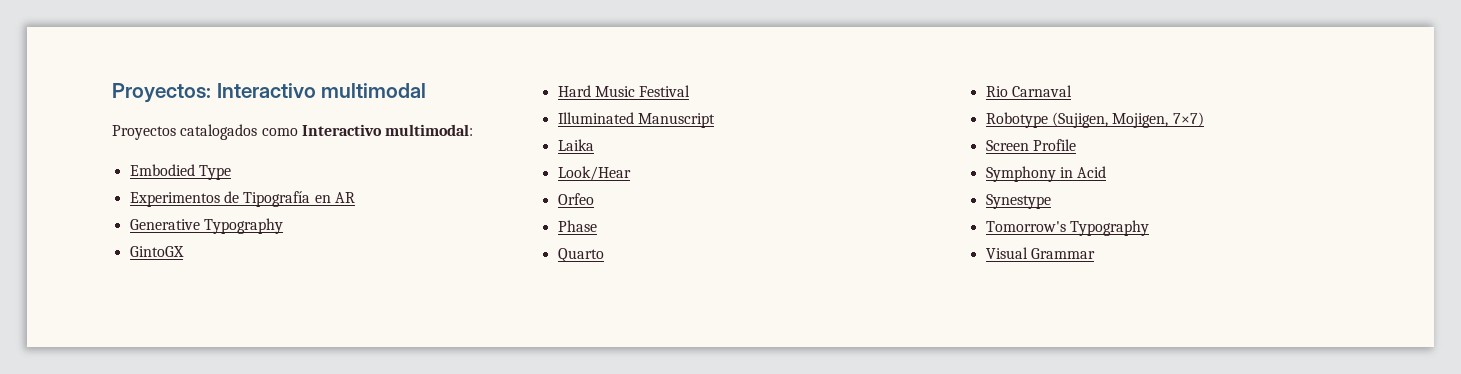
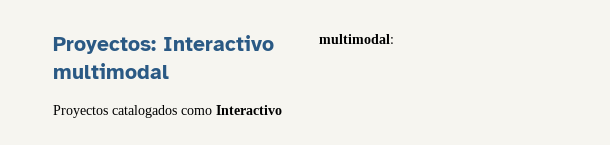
- Embodied Type
- Experimentos de Tipografía en AR
- Generative Typography
- GintoGX
- Hard Music Festival
- Illuminated Manuscript
- Laika
- Look/Hear
- Orfeo
- Phase
- Quarto
- Rio Carnaval
- Robotype (Sujigen, Mojigen, 7×7)
- Screen Profile
- Symphony in Acid
- Synestype
- Tomorrow's Typography
- Visual Grammar

